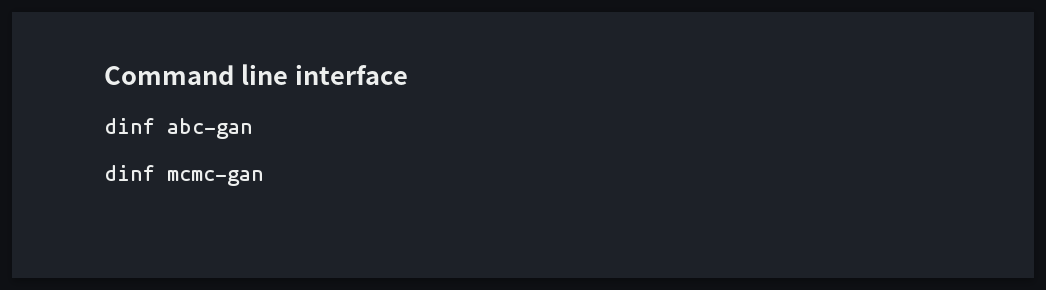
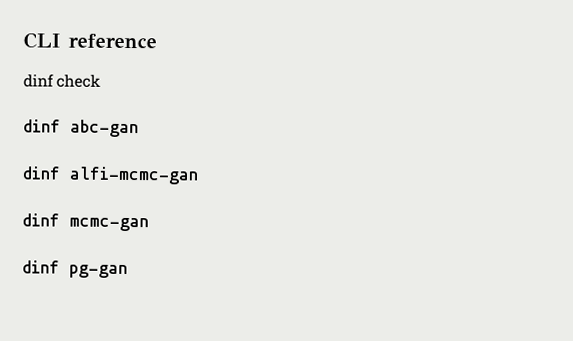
- Command line interface
+ CLI reference
+ dinf check
+ dinf alfi-mcmc-gan
+ dinf pg-gan

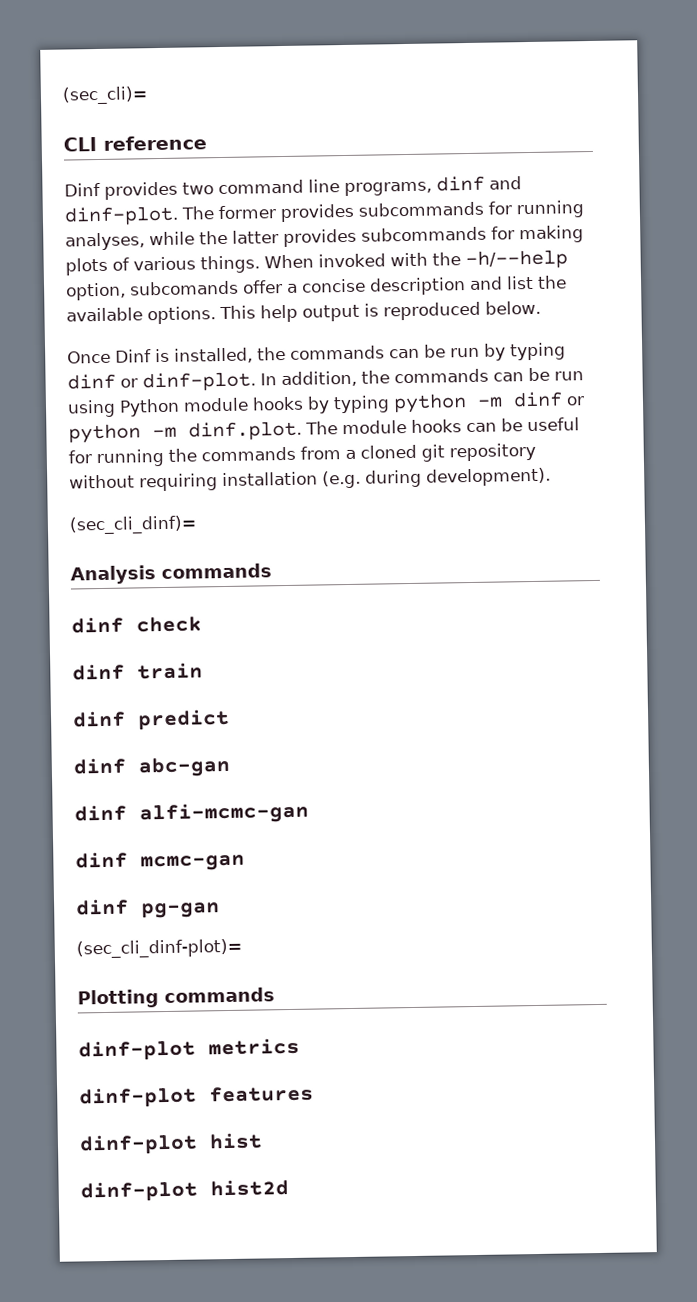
+ (sec_cli)=
+ Dinf provides two command line programs, dinf and dinf-plot. The former provides subcommands for running analyses, while the latter provides subcommands for making plots of various things. When invoked with the -h/--help option, subcomands offer a concise description and list the available options. This help output is reproduced below.
+ Once Dinf is installed, the commands can be run by typing dinf or dinf-plot. In addition, the commands can be run using Python module hooks by typing python -m dinf or python -m dinf.plot. The module hooks can be useful for running the commands from a cloned git repository without requiring installation (e.g. during development).
+ (sec_cli_dinf)=
+ Analysis commands
  dinf check
+ dinf train
+ dinf predict
+ (sec_cli_dinf-plot)=
+ Plotting commands
+ dinf-plot metrics
+ dinf-plot features
+ dinf-plot hist
+ dinf-plot hist2d

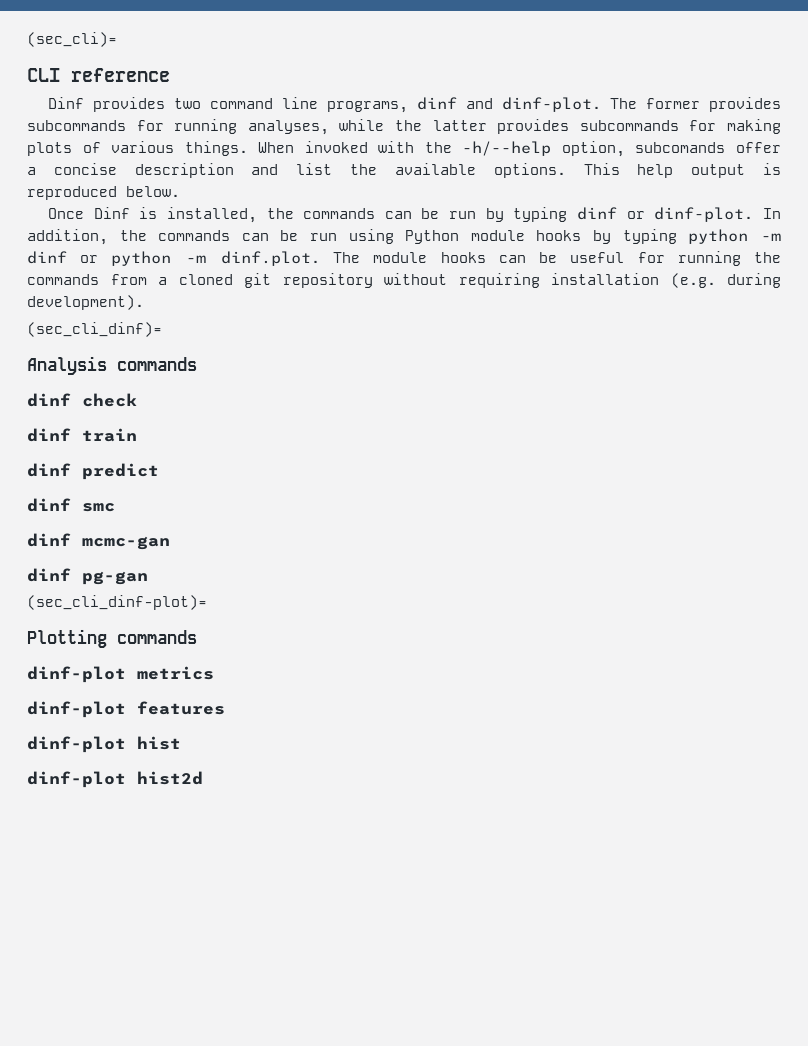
- dinf abc-gan
- dinf alfi-mcmc-gan
+ dinf smc

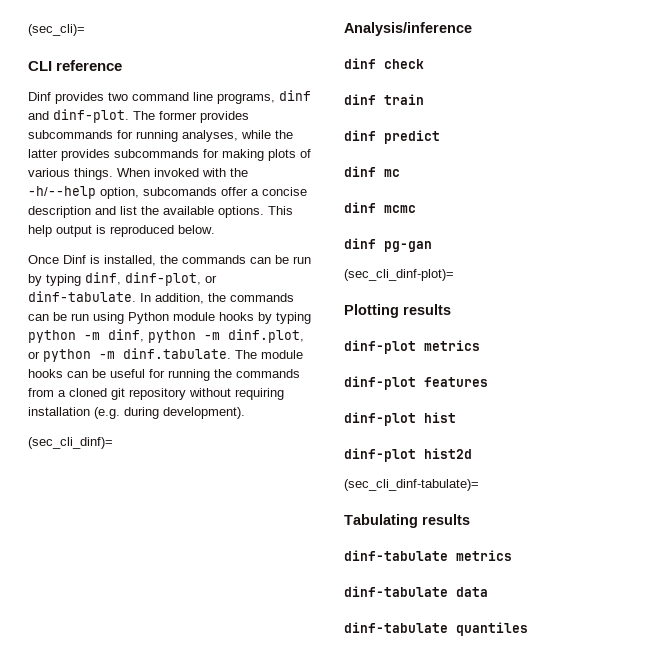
- Once Dinf is installed, the commands can be run by typing dinf or dinf-plot.
+ Once Dinf is installed, the commands can be run by typing dinf, dinf-plot, or dinf-tabulate.
- In addition, the commands can be run using Python module hooks by typing python -m dinf or python -m dinf.plot. The module hooks can be useful for running the commands from a cloned git repository without requiring installation (e.g. during development).
+ In addition, the commands can be run using Python module hooks by typing python -m dinf, python -m dinf.plot, or python -m dinf.tabulate. The module hooks can be useful for running the commands from a cloned git repository without requiring installation (e.g. during development).
- Analysis commands
+ Analysis/inference
- dinf smc
- dinf mcmc-gan
+ dinf mc
+ dinf mcmc
- Plotting commands
+ Plotting results
+ (sec_cli_dinf-tabulate)=
+ Tabulating results
+ dinf-tabulate metrics
+ dinf-tabulate data
+ dinf-tabulate quantiles

